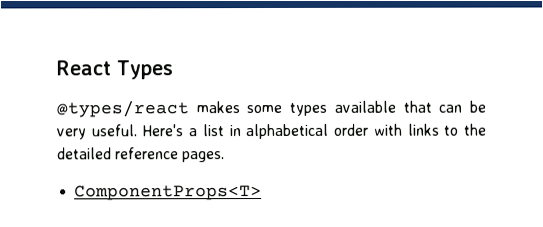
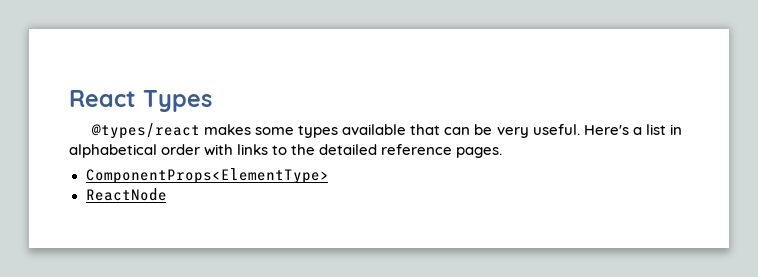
- ComponentProps<T>
+ ComponentProps<ElementType>
+ ReactNode

